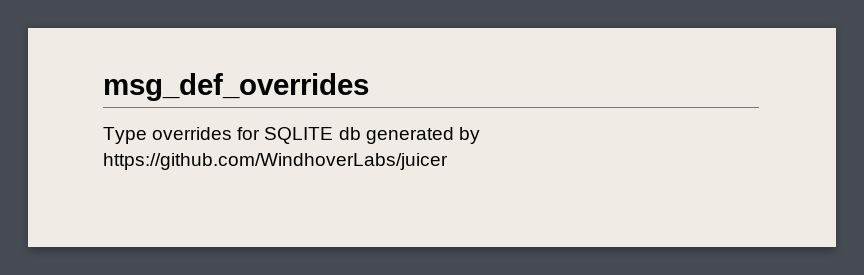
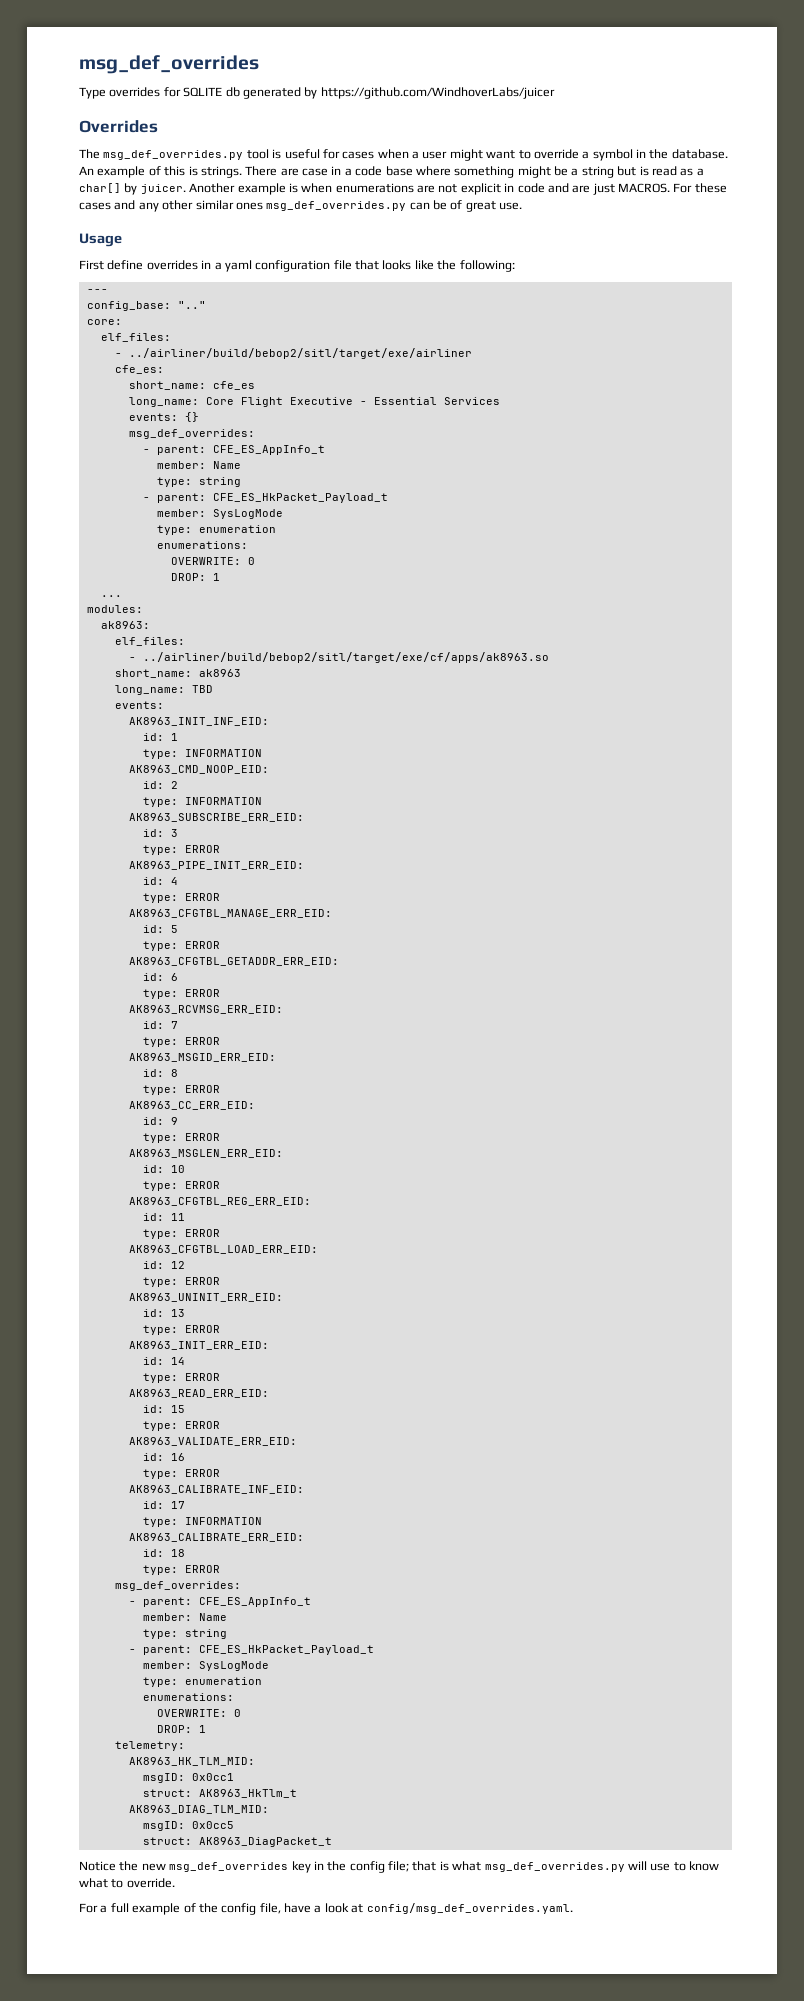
+ Overrides
+ The msg_def_overrides.py tool is useful for cases when a user might want to override a symbol in the database. An example of this is strings. There are case in a code base where something might be a string but is read as a char[] by juicer. Another example is when enumerations are not explicit in code and are just MACROS. For these cases and any other similar ones msg_def_overrides.py can be of great use.
+ Usage
+ First define overrides in a yaml configuration file that looks like the following:
+ ---
+ config_base: ".."
+ core:
+ elf_files:
+ - ../airliner/build/bebop2/sitl/target/exe/airliner
+ cfe_es:
+ short_name: cfe_es
+ long_name: Core Flight Executive - Essential Services
+ events: {}
+ msg_def_overrides:
+ - parent: CFE_ES_AppInfo_t
+ member: Name
+ type: string
+ - parent: CFE_ES_HkPacket_Payload_t
+ member: SysLogMode
+ type: enumeration
+ enumerations:
+ OVERWRITE: 0
+ DROP: 1
+ ...
+ modules:
+ ak8963:
+ elf_files:
+ - ../airliner/build/bebop2/sitl/target/exe/cf/apps/ak8963.so
+ short_name: ak8963
+ long_name: TBD
+ events:
+ AK8963_INIT_INF_EID:
+ id: 1
+ type: INFORMATION
+ AK8963_CMD_NOOP_EID:
+ id: 2
+ type: INFORMATION
+ AK8963_SUBSCRIBE_ERR_EID:
+ id: 3
+ type: ERROR
+ AK8963_PIPE_INIT_ERR_EID:
+ id: 4
+ type: ERROR
+ AK8963_CFGTBL_MANAGE_ERR_EID:
+ id: 5
+ type: ERROR
+ AK8963_CFGTBL_GETADDR_ERR_EID:
+ id: 6
+ type: ERROR
+ AK8963_RCVMSG_ERR_EID:
+ id: 7
+ type: ERROR
+ AK8963_MSGID_ERR_EID:
+ id: 8
+ type: ERROR
+ AK8963_CC_ERR_EID:
+ id: 9
+ type: ERROR
+ AK8963_MSGLEN_ERR_EID:
+ id: 10
+ type: ERROR
+ AK8963_CFGTBL_REG_ERR_EID:
+ id: 11
+ type: ERROR
+ AK8963_CFGTBL_LOAD_ERR_EID:
+ id: 12
+ type: ERROR
+ AK8963_UNINIT_ERR_EID:
+ id: 13
+ type: ERROR
+ AK8963_INIT_ERR_EID:
+ id: 14
+ type: ERROR
+ AK8963_READ_ERR_EID:
+ id: 15
+ type: ERROR
+ AK8963_VALIDATE_ERR_EID:
+ id: 16
+ type: ERROR
+ AK8963_CALIBRATE_INF_EID:
+ id: 17
+ type: INFORMATION
+ AK8963_CALIBRATE_ERR_EID:
+ id: 18
+ type: ERROR
+ msg_def_overrides:
+ - parent: CFE_ES_AppInfo_t
+ member: Name
+ type: string
+ - parent: CFE_ES_HkPacket_Payload_t
+ member: SysLogMode
+ type: enumeration
+ enumerations:
+ OVERWRITE: 0
+ DROP: 1
+ telemetry:
+ AK8963_HK_TLM_MID:
+ msgID: 0x0cc1
+ struct: AK8963_HkTlm_t
+ AK8963_DIAG_TLM_MID:
+ msgID: 0x0cc5
+ struct: AK8963_DiagPacket_t
+ Notice the new msg_def_overrides key in the config file; that is what msg_def_overrides.py will use to know what to override.
+ For a full example of the config file, have a look at config/msg_def_overrides.yaml.

